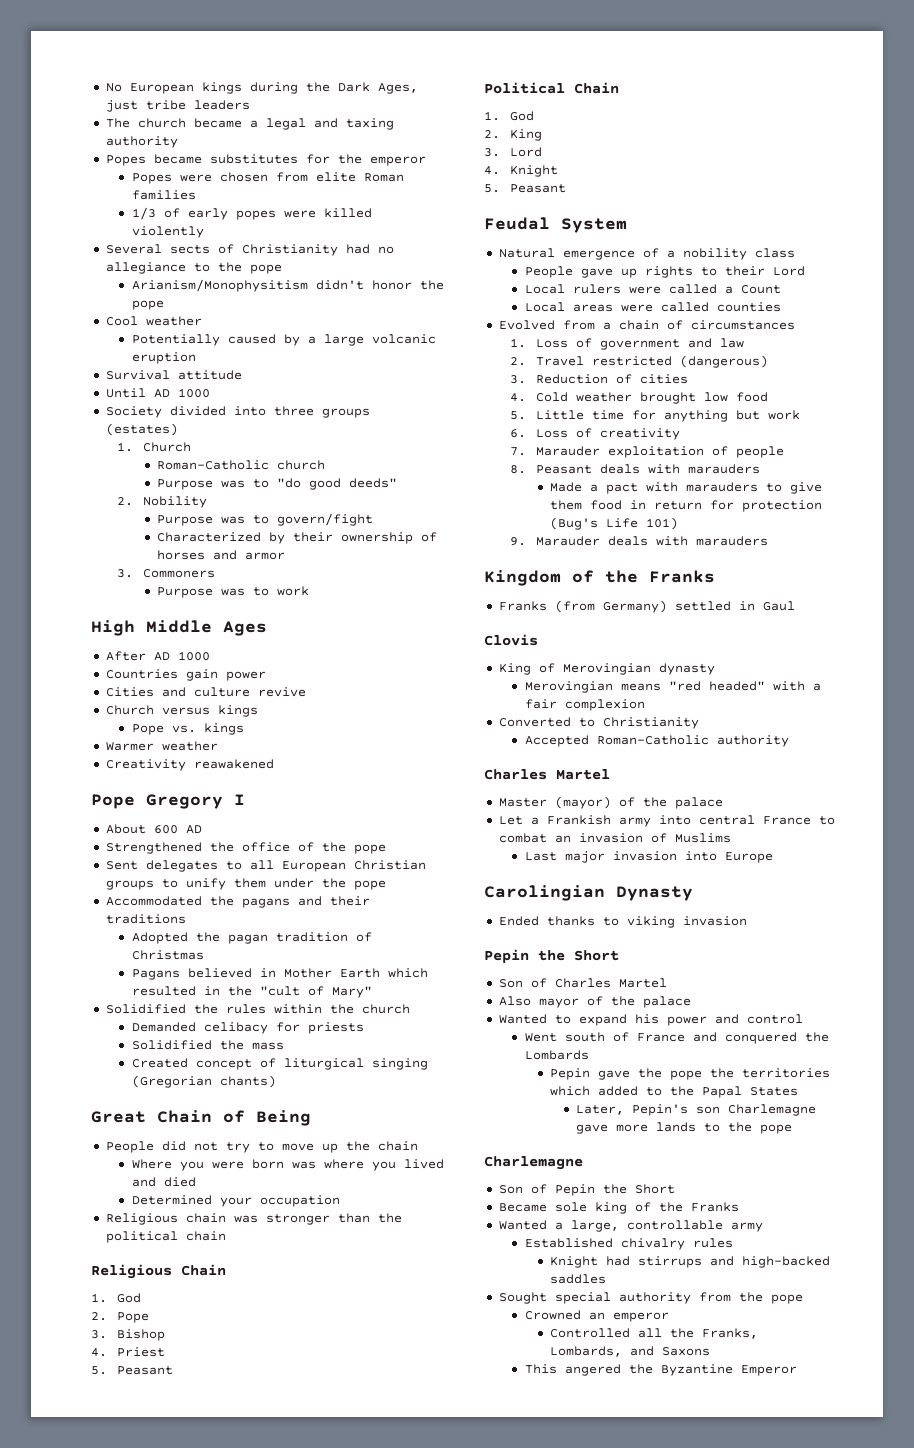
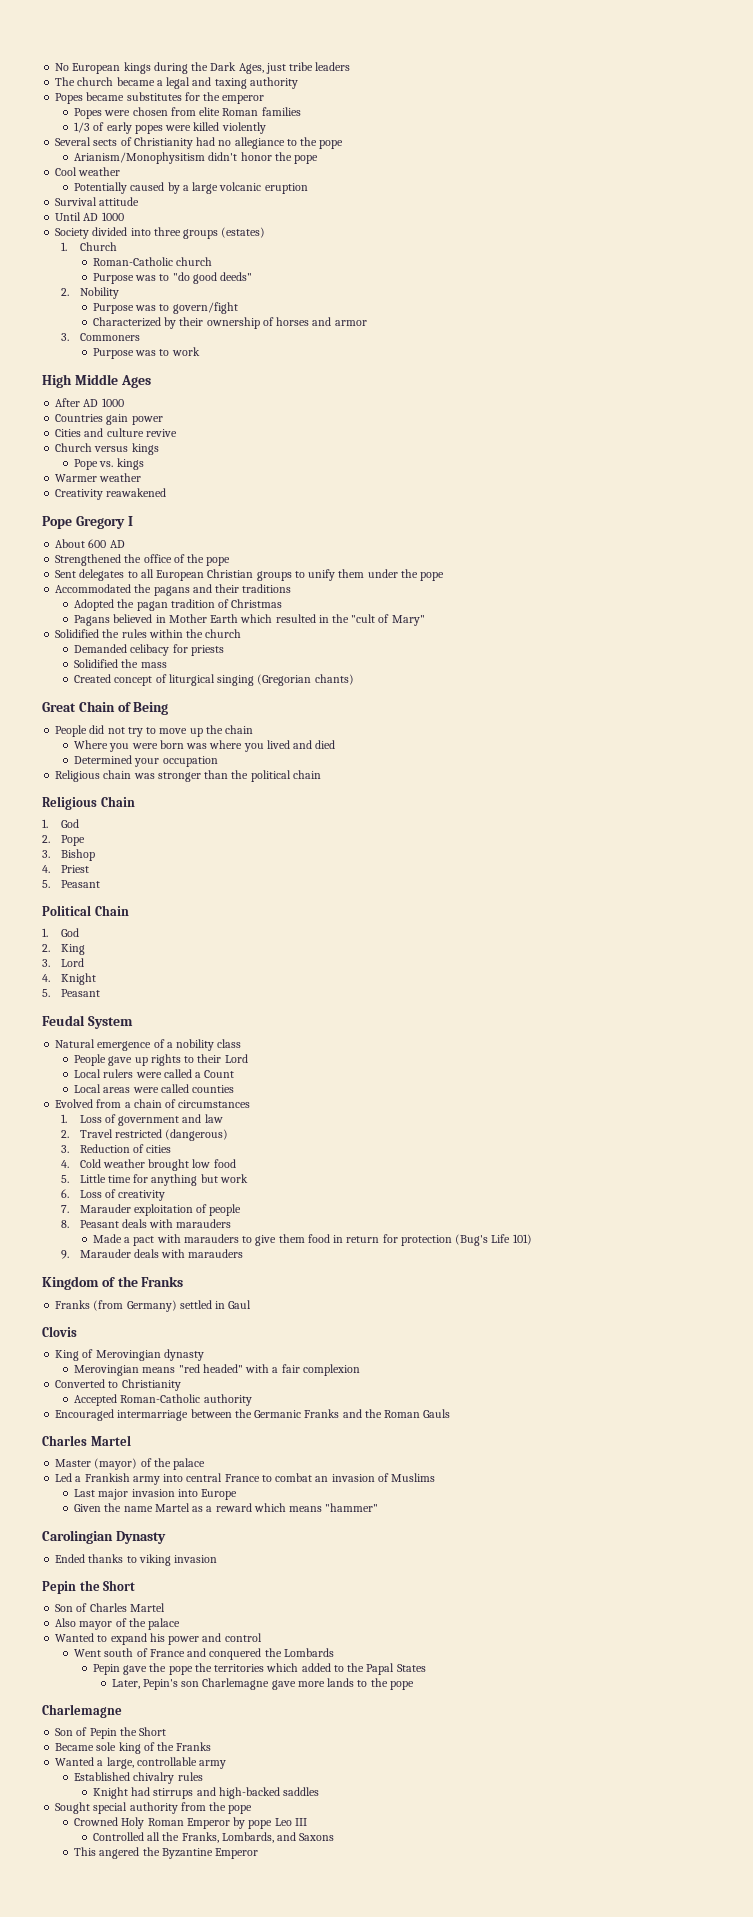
+ Encouraged intermarriage between the Germanic Franks and the Roman Gauls
- Let a Frankish army into central France to combat an invasion of Muslims
+ Led a Frankish army into central France to combat an invasion of Muslims
+ Given the name Martel as a reward which means "hammer"
- Crowned an emperor
+ Crowned Holy Roman Emperor by pope Leo III

